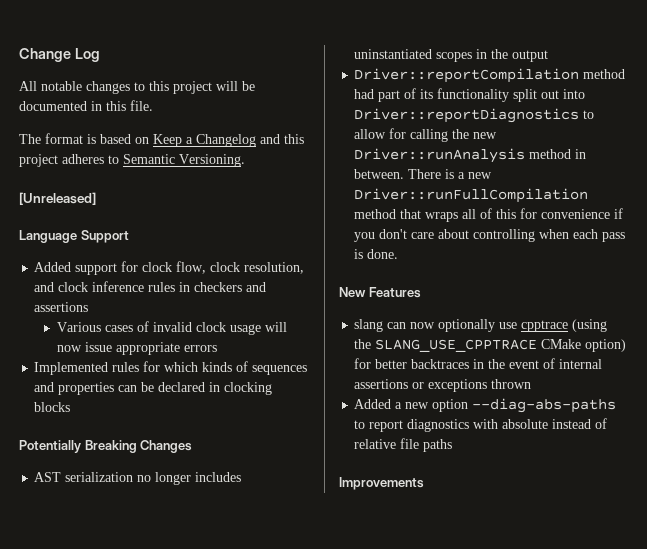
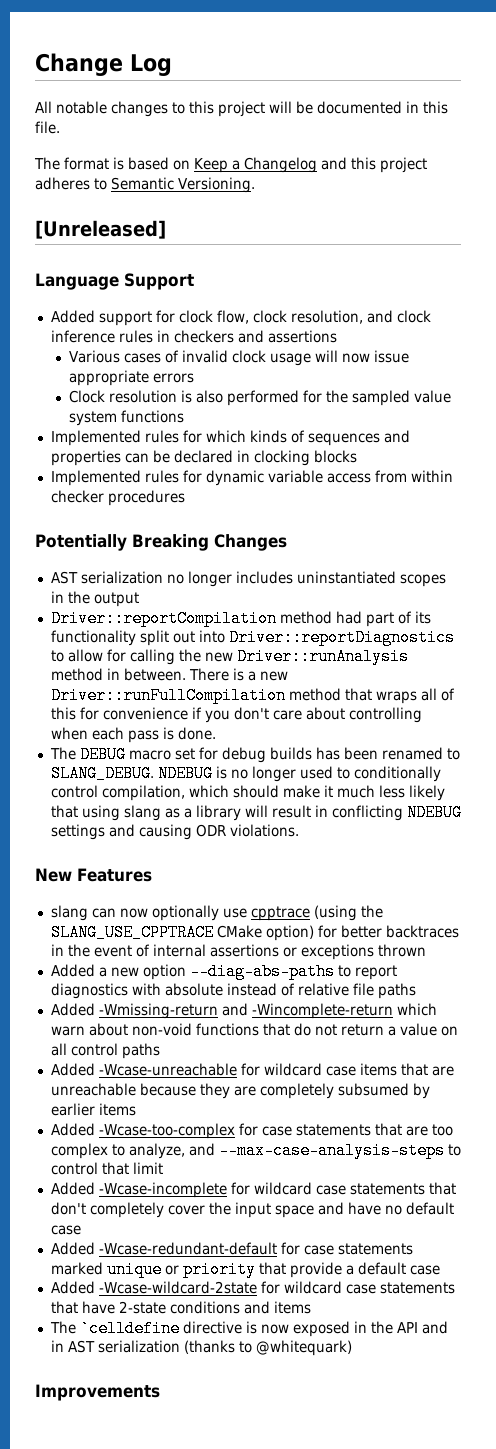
+ Clock resolution is also performed for the sampled value system functions
+ Implemented rules for dynamic variable access from within checker procedures
+ The DEBUG macro set for debug builds has been renamed to SLANG_DEBUG. NDEBUG is no longer used to conditionally control compilation, which should make it much less likely that using slang as a library will result in conflicting NDEBUG settings and causing ODR violations.
+ Added -Wmissing-return and -Wincomplete-return which warn about non-void functions that do not return a value on all control paths
+ Added -Wcase-unreachable for wildcard case items that are unreachable because they are completely subsumed by earlier items
+ Added -Wcase-too-complex for case statements that are too complex to analyze, and --max-case-analysis-steps to control that limit
+ Added -Wcase-incomplete for wildcard case statements that don't completely cover the input space and have no default case
+ Added -Wcase-redundant-default for case statements marked unique or priority that provide a default case
+ Added -Wcase-wildcard-2state for wildcard case statements that have 2-state conditions and items
+ The `celldefine directive is now exposed in the API and in AST serialization (thanks to @whitequark)

